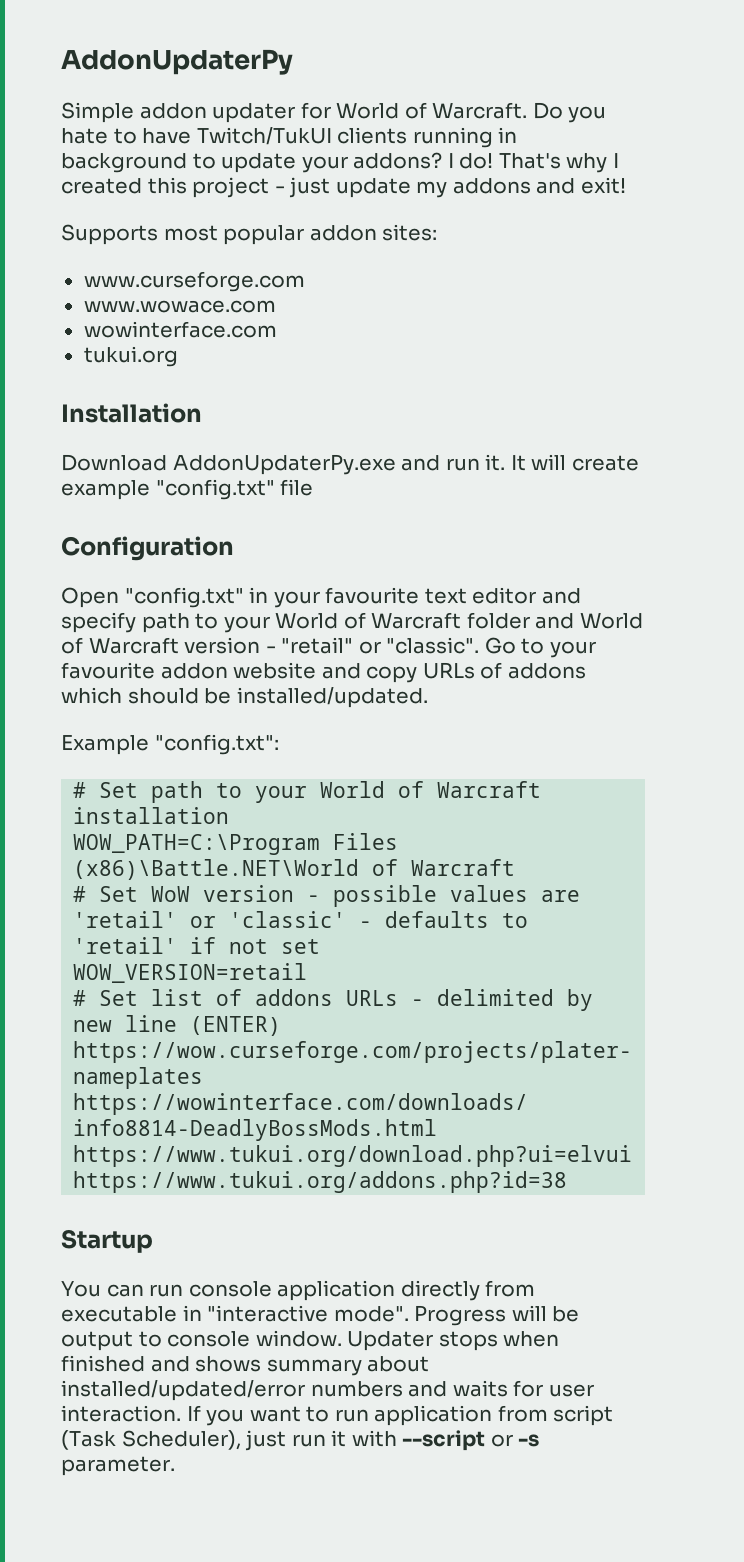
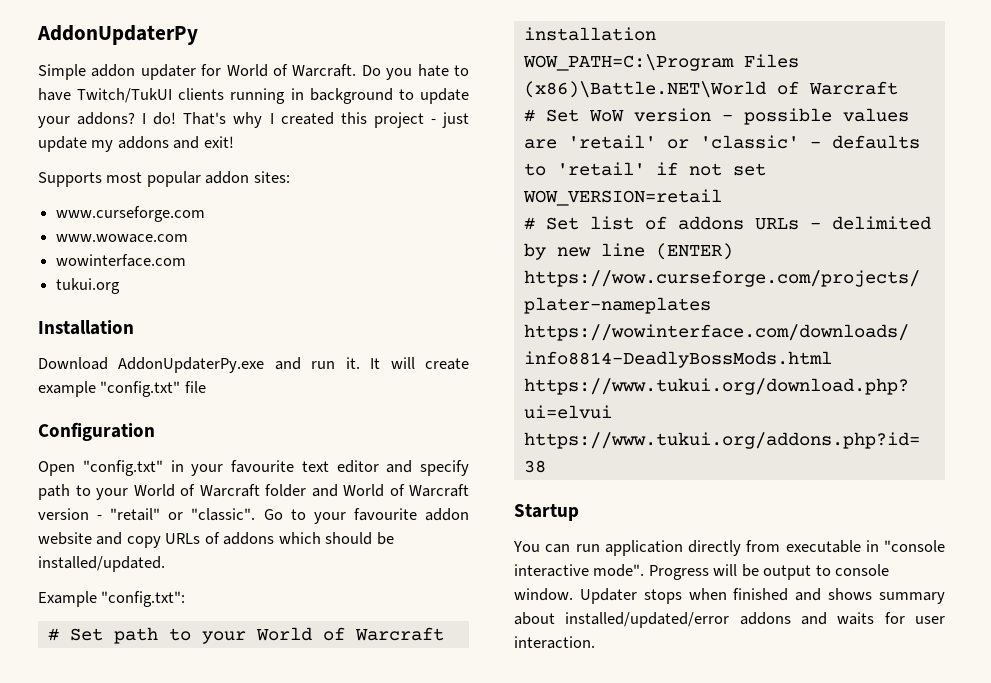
- You can run console application directly from executable in "interactive mode".
+ You can run application directly from executable in "console interactive mode".
- Updater stops when finished and shows summary about installed/updated/error numbers and waits for user interaction. If you want to run application from script (Task Scheduler), just run it with --script or -s parameter.
+ Updater stops when finished and shows summary about installed/updated/error addons and waits for user interaction.

